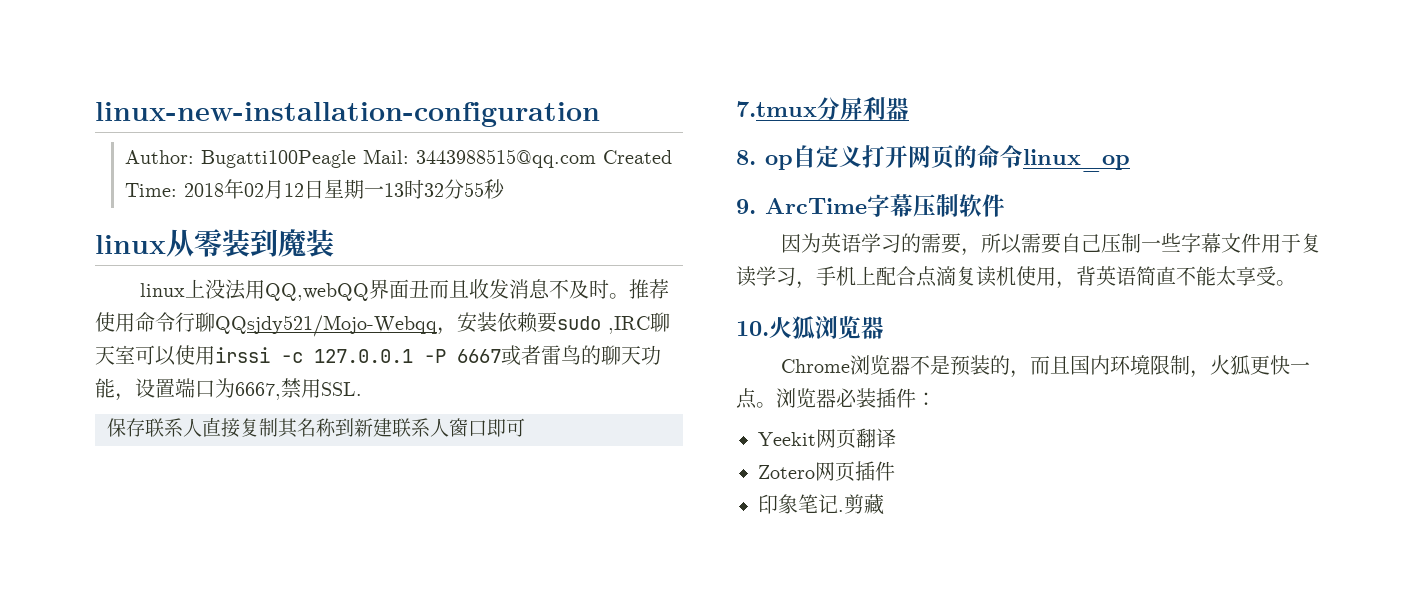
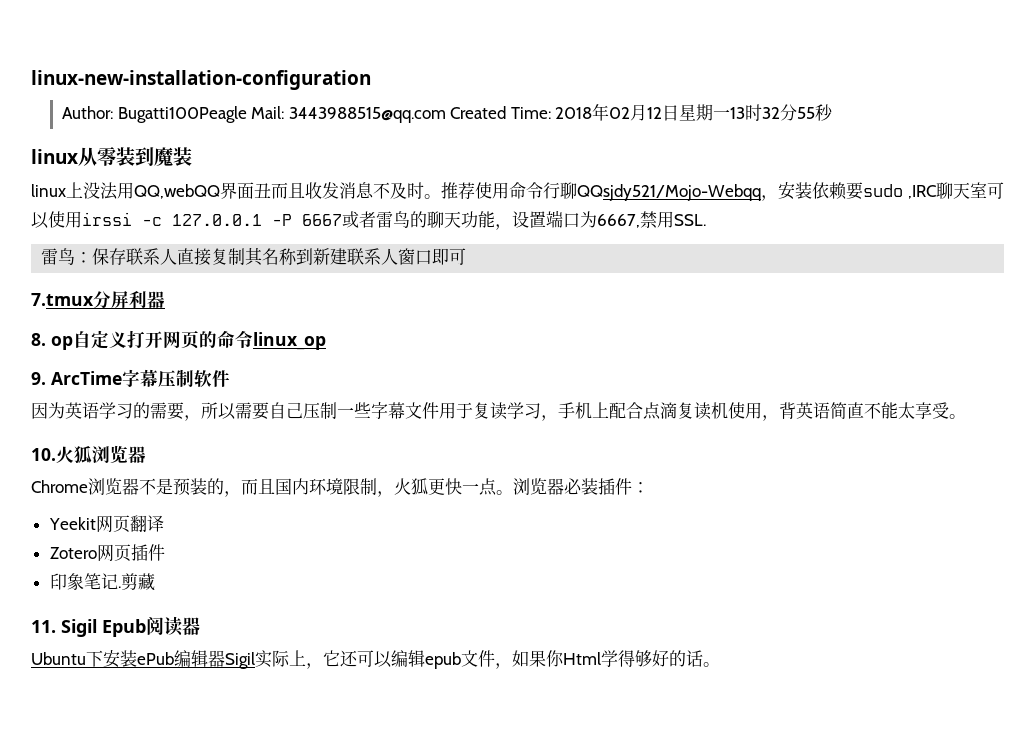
- 保存联系人直接复制其名称到新建联系人窗口即可
+ 雷鸟：保存联系人直接复制其名称到新建联系人窗口即可
+ 11. Sigil Epub阅读器
+ Ubuntu下安装ePub编辑器Sigil实际上，它还可以编辑epub文件，如果你Html学得够好的话。

